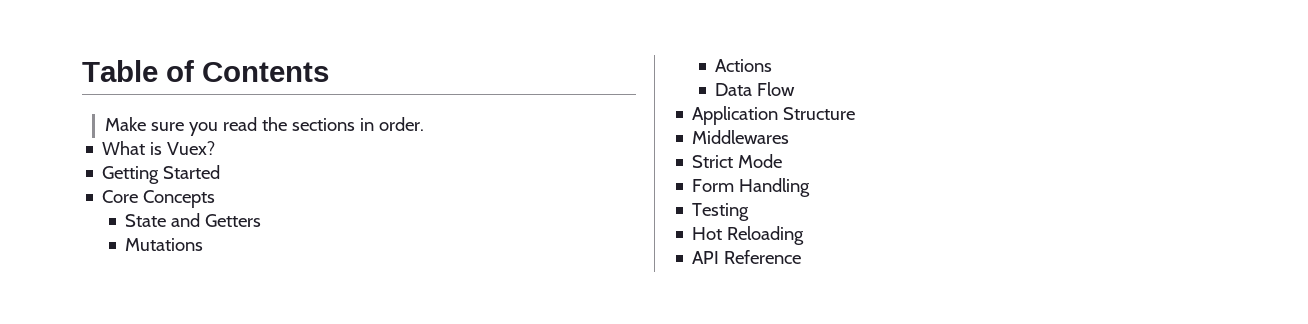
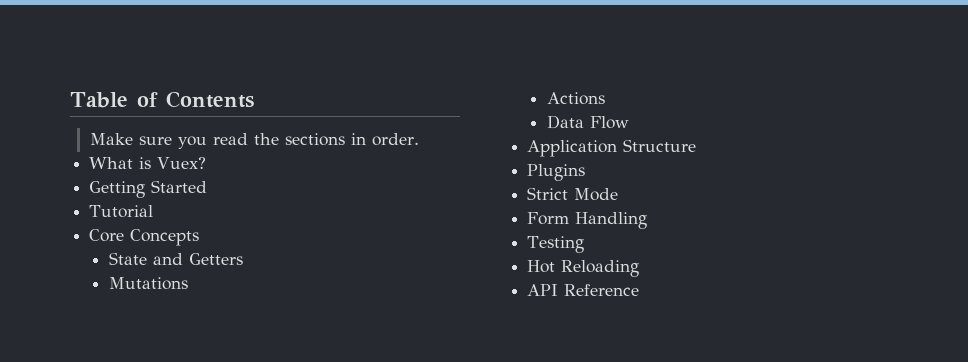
+ Tutorial
- Middlewares
+ Plugins

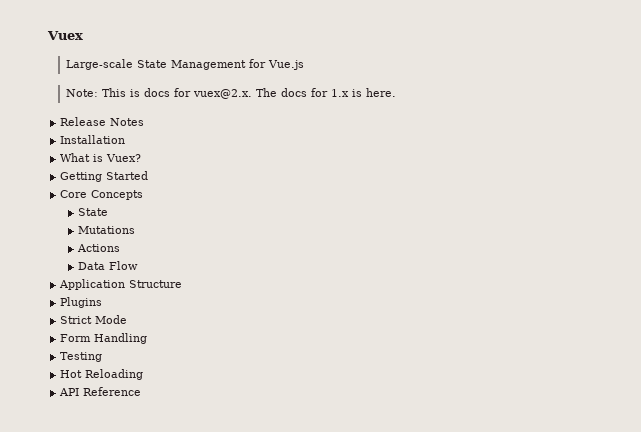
- Table of Contents
- Make sure you read the sections in order.
+ Vuex
+ Large-scale State Management for Vue.js
+ Note: This is docs for vuex@2.x. The docs for 1.x is here.
+ Release Notes
+ Installation
- Tutorial
  Core Concepts
- State and Getters
+ State

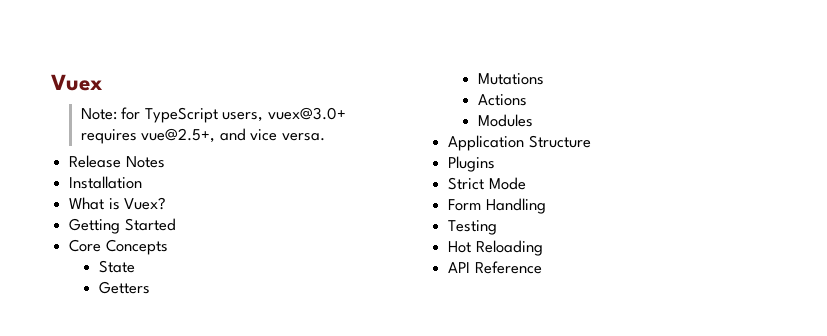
- Large-scale State Management for Vue.js
- Note: This is docs for vuex@2.x. The docs for 1.x is here.
+ Note: for TypeScript users, vuex@3.0+ requires vue@2.5+, and vice versa.
+ Getters
- Data Flow
+ Modules

